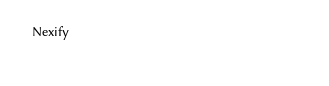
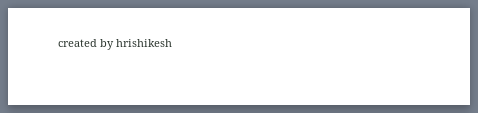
- Nexify
+ created by hrishikesh

